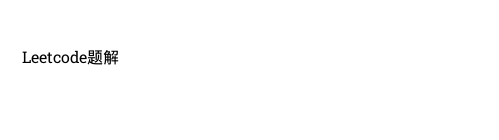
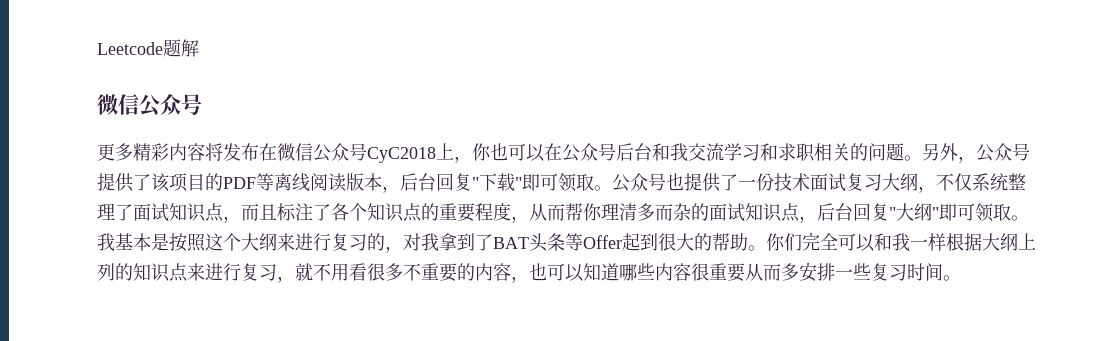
  Leetcode题解
+ 微信公众号
+ 更多精彩内容将发布在微信公众号CyC2018上，你也可以在公众号后台和我交流学习和求职相关的问题。另外，公众号提供了该项目的PDF等离线阅读版本，后台回复"下载"即可领取。公众号也提供了一份技术面试复习大纲，不仅系统整理了面试知识点，而且标注了各个知识点的重要程度，从而帮你理清多而杂的面试知识点，后台回复"大纲"即可领取。我基本是按照这个大纲来进行复习的，对我拿到了BAT头条等Offer起到很大的帮助。你们完全可以和我一样根据大纲上列的知识点来进行复习，就不用看很多不重要的内容，也可以知道哪些内容很重要从而多安排一些复习时间。

